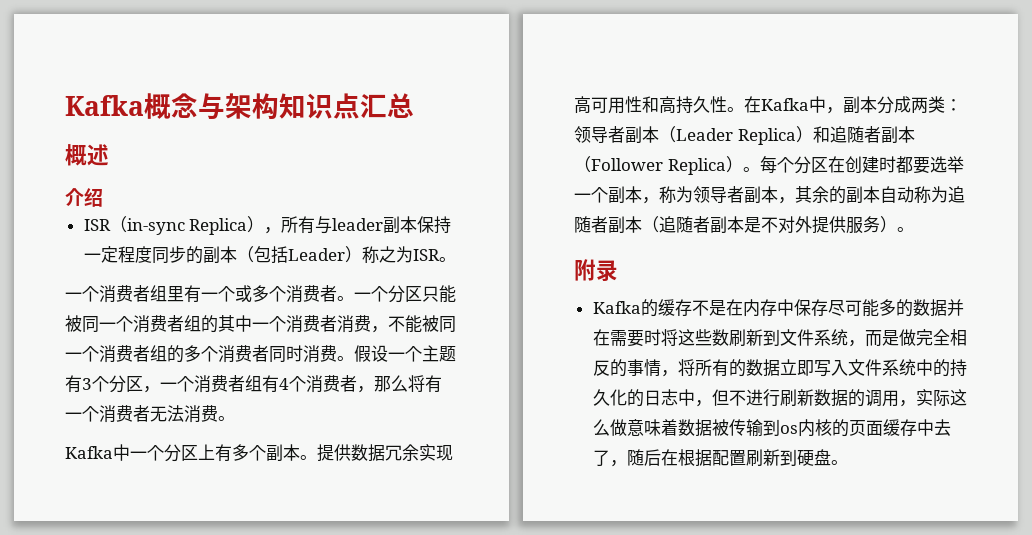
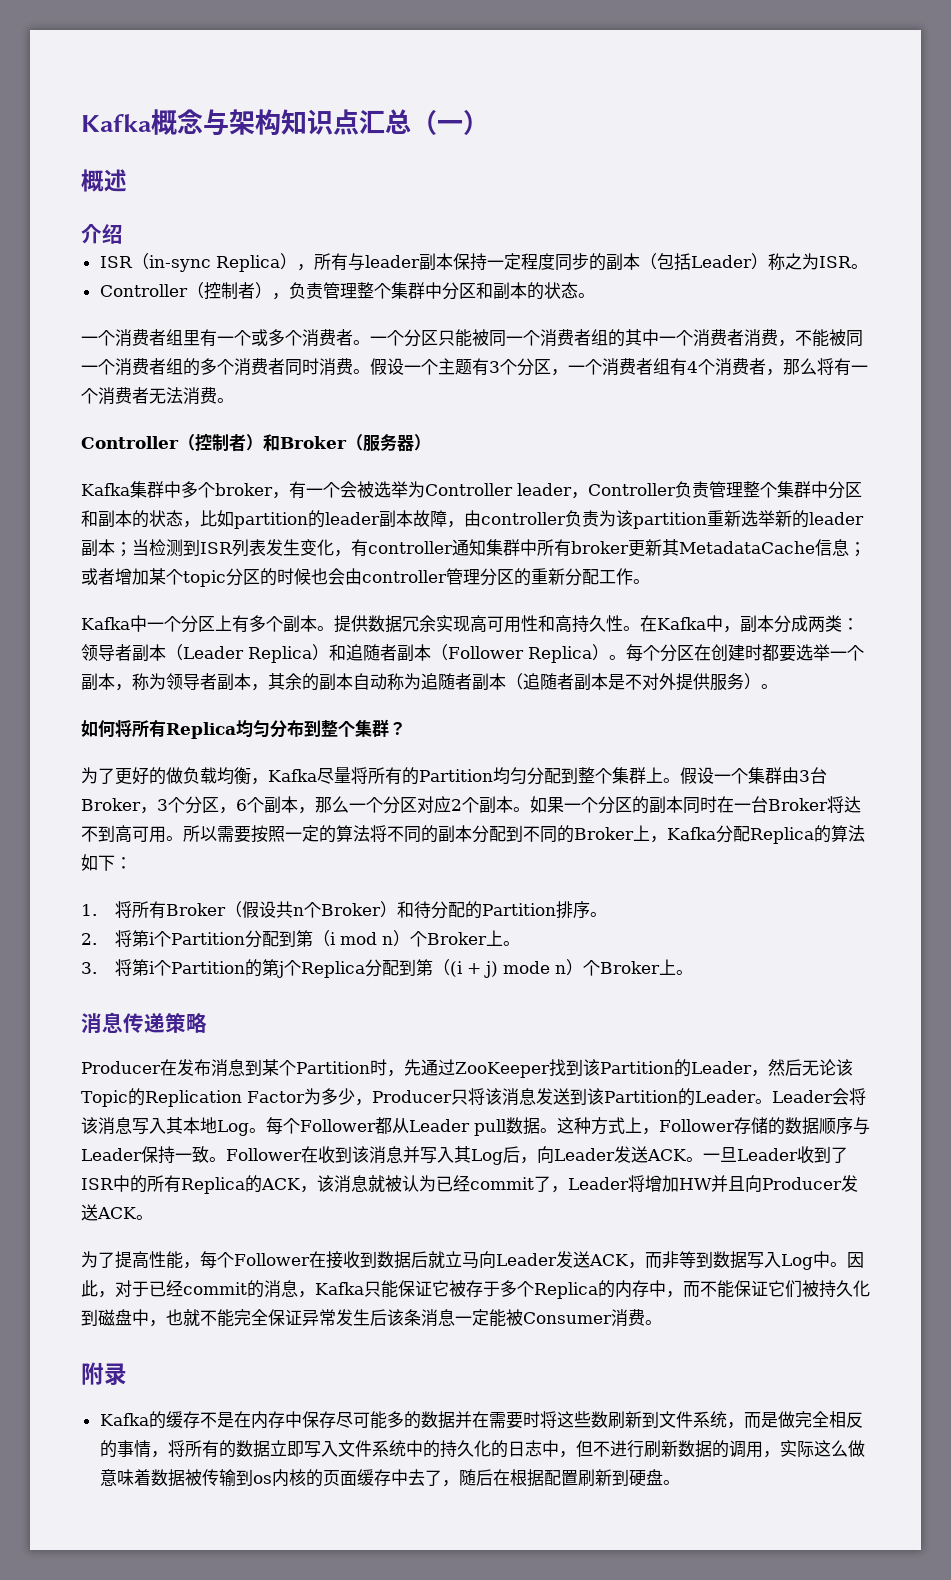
- Kafka概念与架构知识点汇总
+ Kafka概念与架构知识点汇总（一）
+ Controller（控制者），负责管理整个集群中分区和副本的状态。
+ Controller（控制者）和Broker（服务器）
+ Kafka集群中多个broker，有一个会被选举为Controller leader，Controller负责管理整个集群中分区和副本的状态，比如partition的leader副本故障，由controller负责为该partition重新选举新的leader副本；当检测到ISR列表发生变化，有controller通知集群中所有broker更新其MetadataCache信息；或者增加某个topic分区的时候也会由controller管理分区的重新分配工作。
+ 如何将所有Replica均匀分布到整个集群？
+ 为了更好的做负载均衡，Kafka尽量将所有的Partition均匀分配到整个集群上。假设一个集群由3台Broker，3个分区，6个副本，那么一个分区对应2个副本。如果一个分区的副本同时在一台Broker将达不到高可用。所以需要按照一定的算法将不同的副本分配到不同的Broker上，Kafka分配Replica的算法如下：
+ 1.将所有Broker（假设共n个Broker）和待分配的Partition排序。
+ 2.将第i个Partition分配到第（i mod n）个Broker上。
+ 3.将第i个Partition的第j个Replica分配到第（(i + j) mode n）个Broker上。
+ 消息传递策略
+ Producer在发布消息到某个Partition时，先通过ZooKeeper找到该Partition的Leader，然后无论该Topic的Replication Factor为多少，Producer只将该消息发送到该Partition的Leader。Leader会将该消息写入其本地Log。每个Follower都从Leader pull数据。这种方式上，Follower存储的数据顺序与Leader保持一致。Follower在收到该消息并写入其Log后，向Leader发送ACK。一旦Leader收到了ISR中的所有Replica的ACK，该消息就被认为已经commit了，Leader将增加HW并且向Producer发送ACK。
+ 为了提高性能，每个Follower在接收到数据后就立马向Leader发送ACK，而非等到数据写入Log中。因此，对于已经commit的消息，Kafka只能保证它被存于多个Replica的内存中，而不能保证它们被持久化到磁盘中，也就不能完全保证异常发生后该条消息一定能被Consumer消费。

